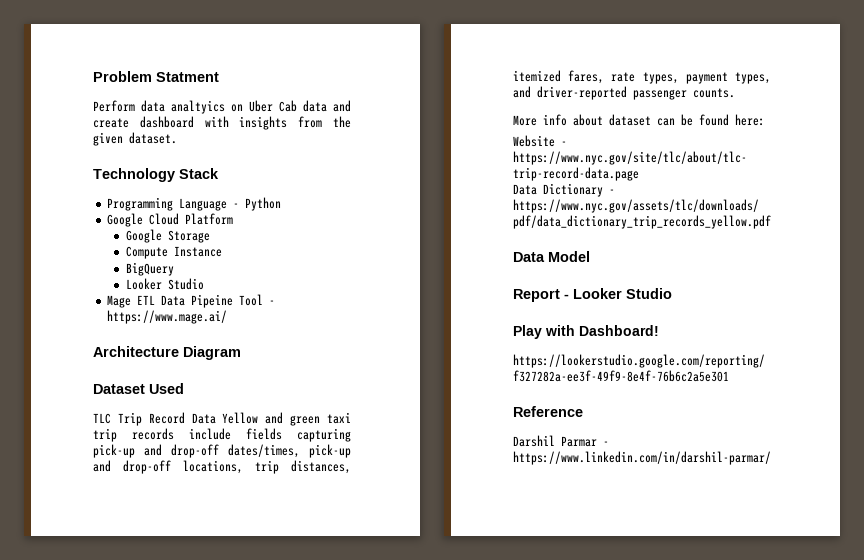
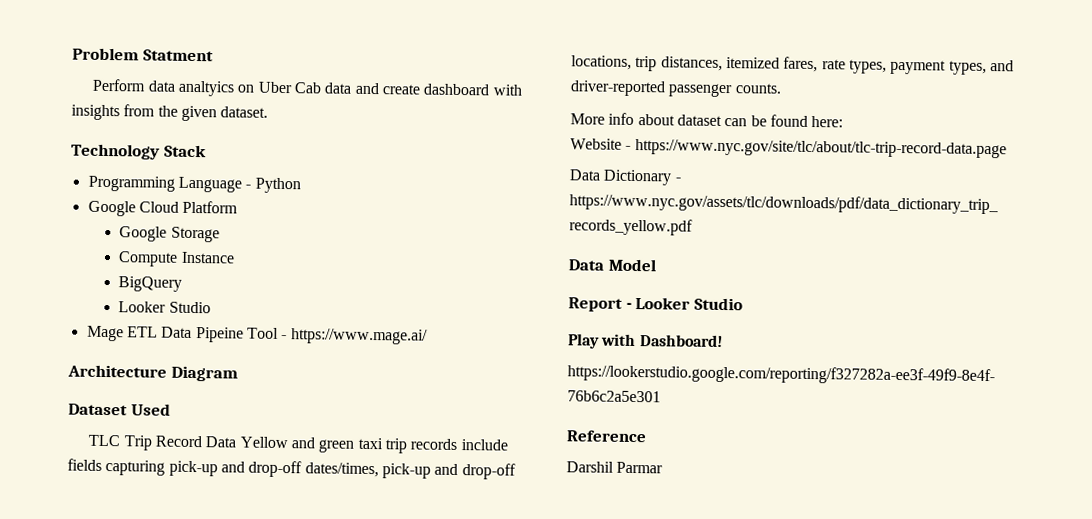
- Darshil Parmar - https://www.linkedin.com/in/darshil-parmar/
+ Darshil Parmar

